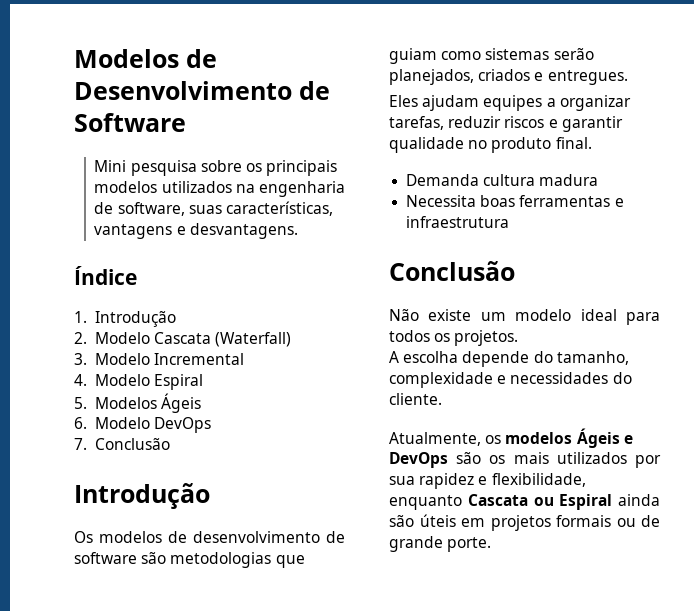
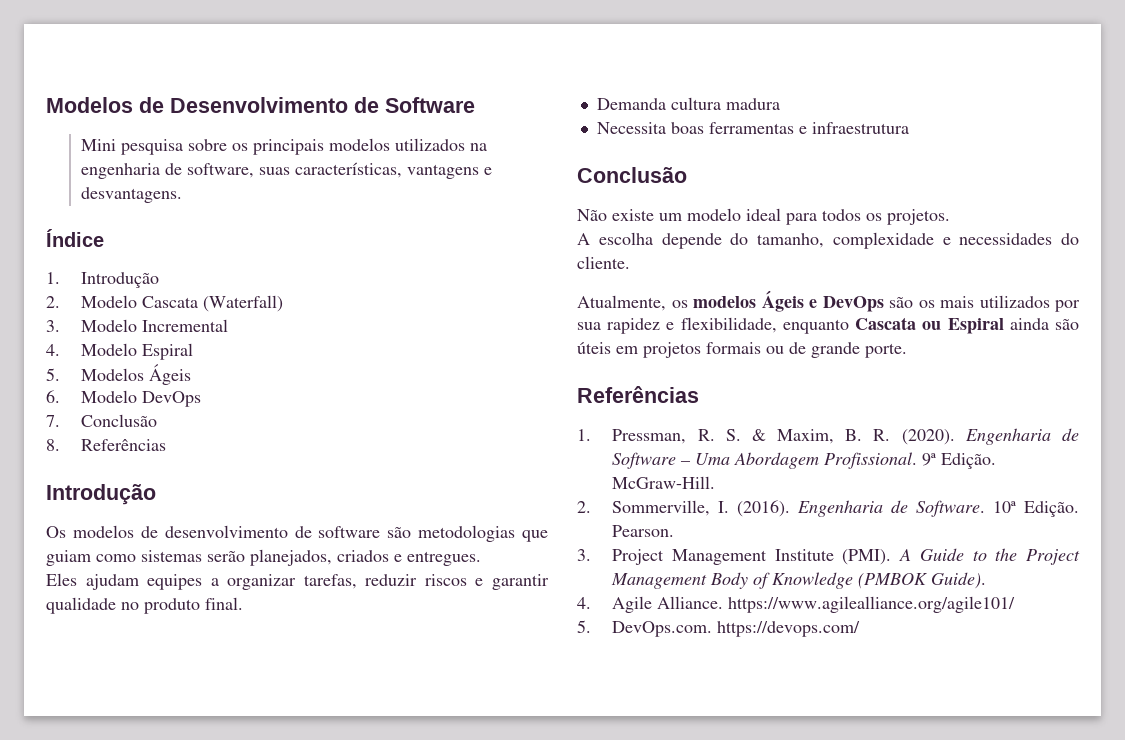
+ 8. Referências
  Atualmente, os modelos Ágeis e DevOps são os mais utilizados por sua rapidez e flexibilidade, enquanto Cascata ou Espiral ainda são úteis em projetos formais ou de grande porte.
+ Referências
+ 1. Pressman, R. S. & Maxim, B. R. (2020). Engenharia de Software – Uma Abordagem Profissional. 9ª Edição. McGraw-Hill.
+ 2. Sommerville, I. (2016). Engenharia de Software. 10ª Edição. Pearson.
+ 3. Project Management Institute (PMI). A Guide to the Project Management Body of Knowledge (PMBOK Guide).
+ 4. Agile Alliance. https://www.agilealliance.org/agile101/
+ 5. DevOps.com. https://devops.com/

